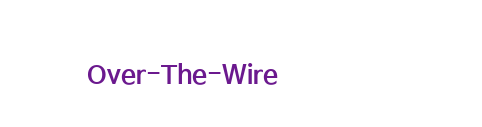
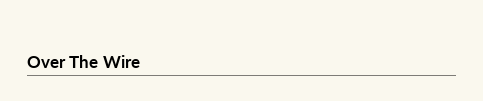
- Over-The-Wire
+ Over The Wire

